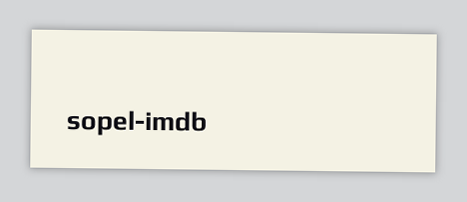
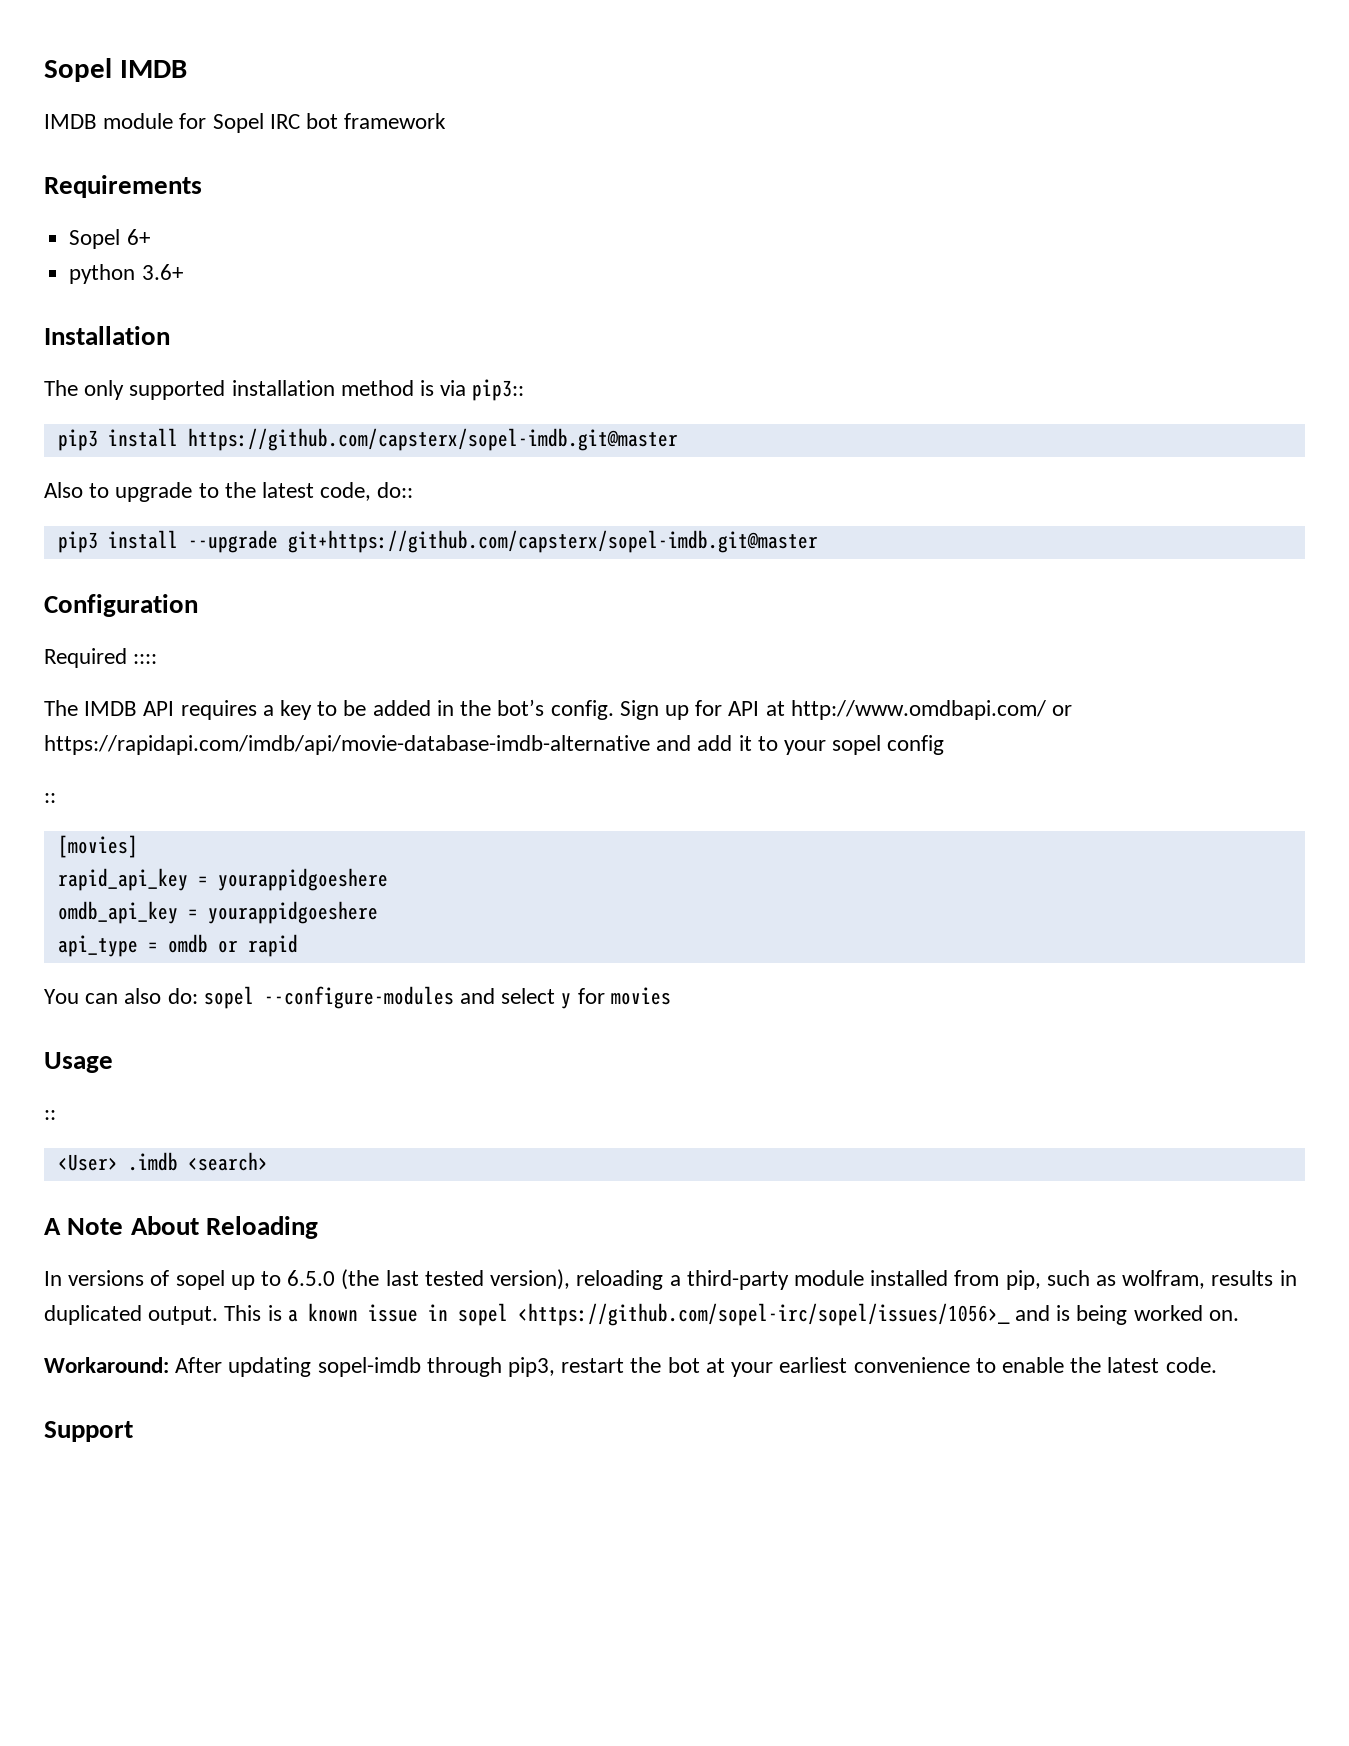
- sopel-imdb
+ Sopel IMDB
+ IMDB module for Sopel IRC bot framework
+ Requirements
+ Sopel 6+
+ python 3.6+
+ Installation
+ The only supported installation method is via pip3::
+ pip3 install https://github.com/capsterx/sopel-imdb.git@master
+ Also to upgrade to the latest code, do::
+ pip3 install --upgrade git+https://github.com/capsterx/sopel-imdb.git@master
+ Configuration
+ Required ::::
+ The IMDB API requires a key to be added in the bot’s config. Sign up for API at http://www.omdbapi.com/ or https://rapidapi.com/imdb/api/movie-database-imdb-alternative and add it to your sopel config
+ ::
+ [movies]
+ rapid_api_key = yourappidgoeshere
+ omdb_api_key = yourappidgoeshere
+ api_type = omdb or rapid
+ You can also do: sopel --configure-modules and select y for movies
+ Usage
+ ::
+ <User> .imdb <search>
+ A Note About Reloading
+ In versions of sopel up to 6.5.0 (the last tested version), reloading a third-party module installed from pip, such as wolfram, results in duplicated output. This is a known issue in sopel <https://github.com/sopel-irc/sopel/issues/1056>_ and is being worked on.
+ Workaround: After updating sopel-imdb through pip3, restart the bot at your earliest convenience to enable the latest code.
+ Support

